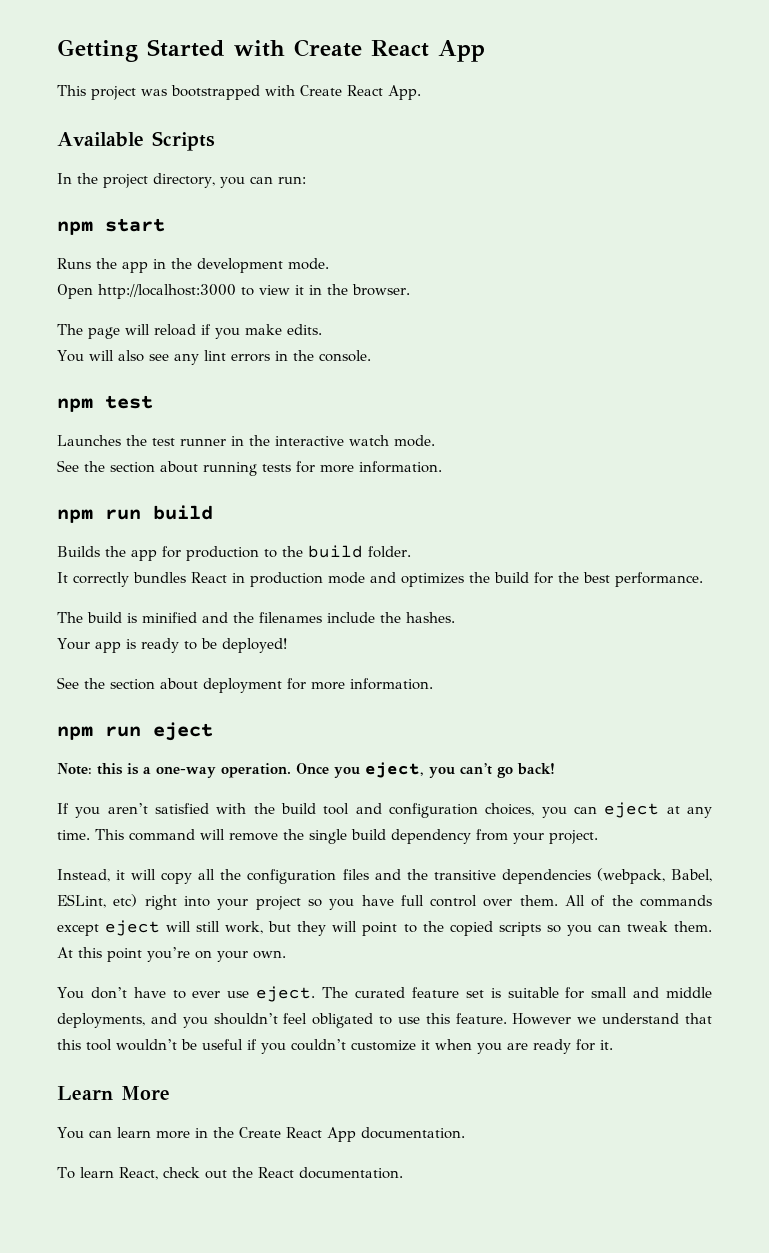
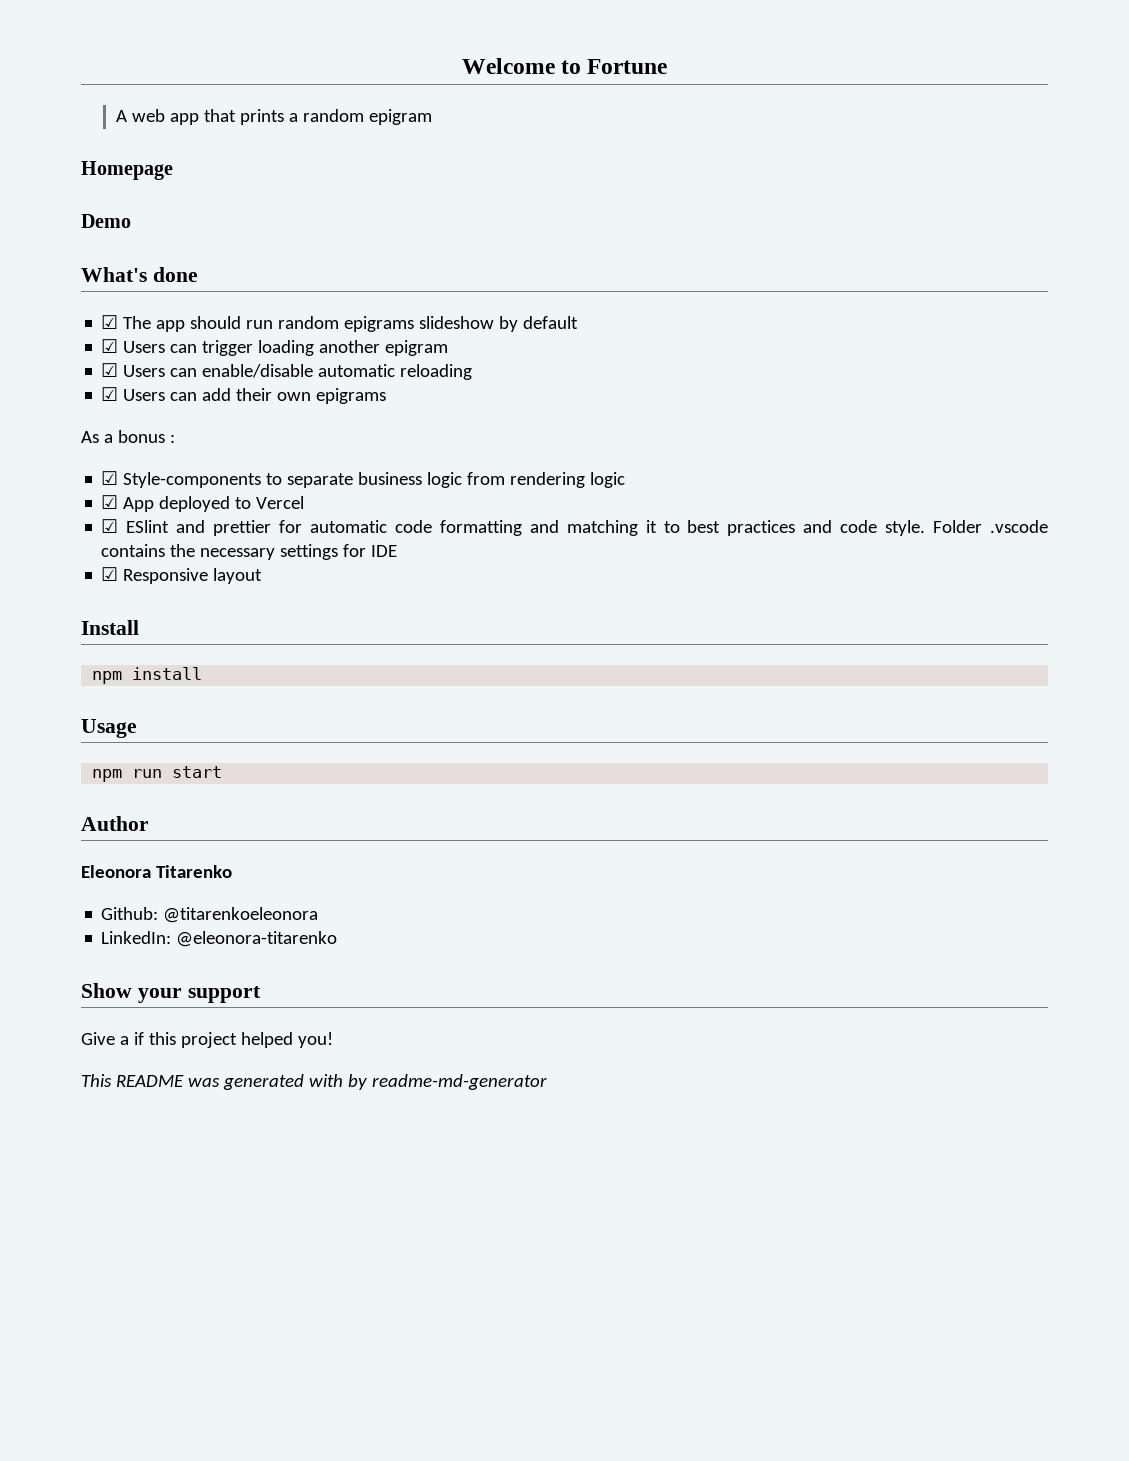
- Getting Started with Create React App
- This project was bootstrapped with Create React App.
- Available Scripts
- In the project directory, you can run:
- npm start
- Runs the app in the development mode.
- Open http://localhost:3000 to view it in the browser.
- The page will reload if you make edits.
- You will also see any lint errors in the console.
- npm test
- Launches the test runner in the interactive watch mode.
- See the section about running tests for more information.
- npm run build
- Builds the app for production to the build folder.
- It correctly bundles React in production mode and optimizes the build for the best performance.
- The build is minified and the filenames include the hashes.
- Your app is ready to be deployed!
- See the section about deployment for more information.
- npm run eject
- Note: this is a one-way operation. Once you eject, you can’t go back!
- If you aren’t satisfied with the build tool and configuration choices, you can eject at any time. This command will remove the single build dependency from your project.
- Instead, it will copy all the configuration files and the transitive dependencies (webpack, Babel, ESLint, etc) right into your project so you have full control over them. All of the commands except eject will still work, but they will point to the copied scripts so you can tweak them. At this point you’re on your own.
- You don’t have to ever use eject. The curated feature set is suitable for small and middle deployments, and you shouldn’t feel obligated to use this feature. However we understand that this tool wouldn’t be useful if you couldn’t customize it when you are ready for it.
- Learn More
- You can learn more in the Create React App documentation.
- To learn React, check out the React documentation.
+ Welcome to Fortune
+ A web app that prints a random epigram
+ Homepage
+ Demo
+ What's done
+ ☑ The app should run random epigrams slideshow by default
+ ☑ Users can trigger loading another epigram
+ ☑ Users can enable/disable automatic reloading
+ ☑ Users can add their own epigrams
+ As a bonus :
+ ☑ Style-components to separate business logic from rendering logic
+ ☑ App deployed to Vercel
+ ☑ ESlint and prettier for automatic code formatting and matching it to best practices and code style. Folder .vscode contains the necessary settings for IDE
+ ☑ Responsive layout
+ Install
+ npm install
+ Usage
+ npm run start
+ Author
+ Eleonora Titarenko
+ Github: @titarenkoeleonora
+ LinkedIn: @eleonora-titarenko
+ Show your support
+ Give a if this project helped you!
+ This README was generated with by readme-md-generator

